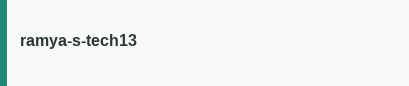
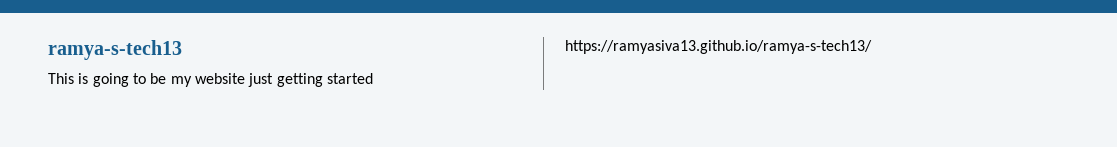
+ This is going to be my website just getting started https://ramyasiva13.github.io/ramya-s-tech13/

